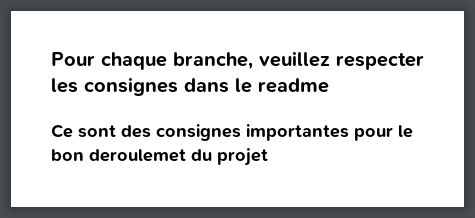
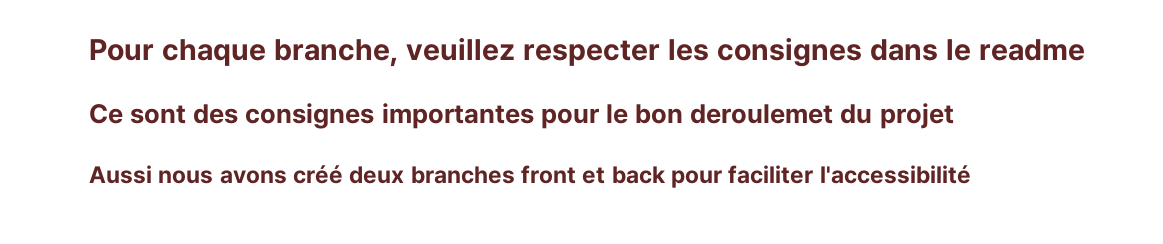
+ Aussi nous avons créé deux branches front et back pour faciliter l'accessibilité

